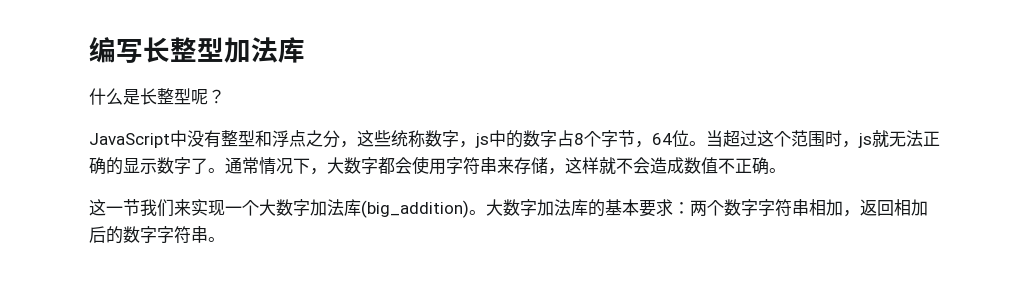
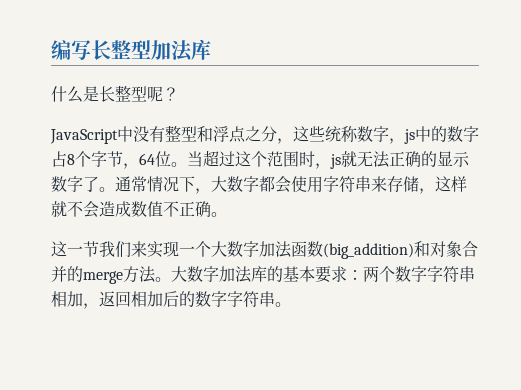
- 这一节我们来实现一个大数字加法库(big_addition)。
+ 这一节我们来实现一个大数字加法函数(big_addition)和对象合并的merge方法。

